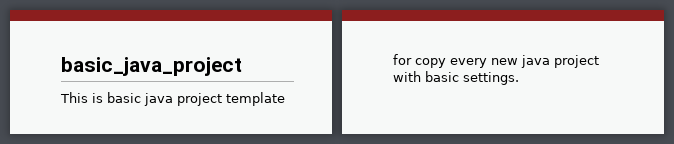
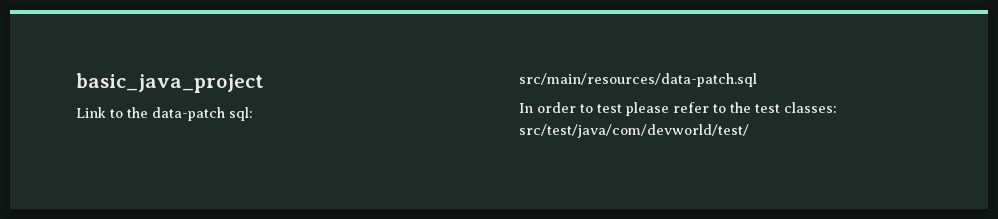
- This is basic java project template for copy every new java project with basic settings.
+ Link to the data-patch sql: src/main/resources/data-patch.sql
+ In order to test please refer to the test classes: src/test/java/com/devworld/test/

